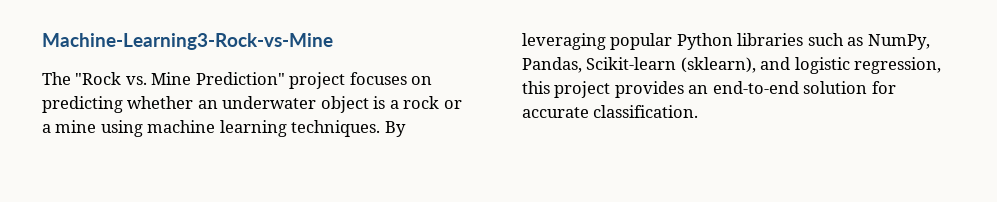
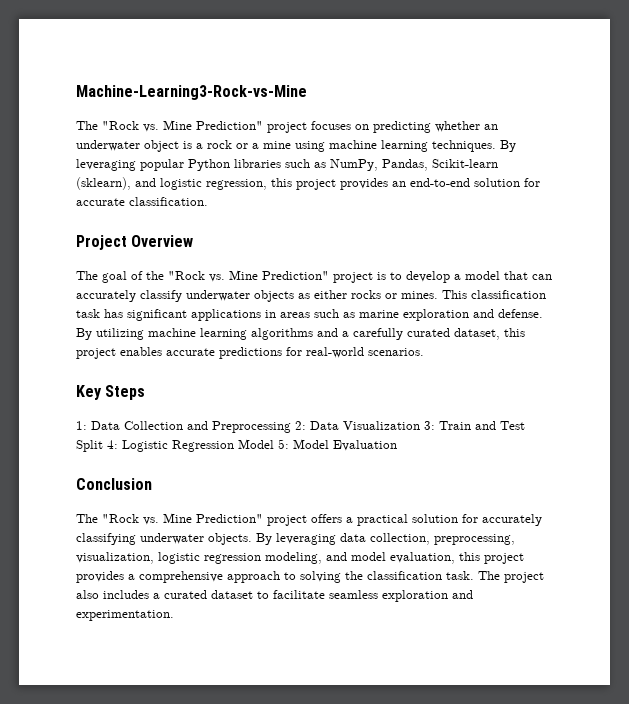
+ Project Overview
+ The goal of the "Rock vs. Mine Prediction" project is to develop a model that can accurately classify underwater objects as either rocks or mines. This classification task has significant applications in areas such as marine exploration and defense. By utilizing machine learning algorithms and a carefully curated dataset, this project enables accurate predictions for real-world scenarios.
+ Key Steps
+ 1: Data Collection and Preprocessing 2: Data Visualization 3: Train and Test Split 4: Logistic Regression Model 5: Model Evaluation
+ Conclusion
+ The "Rock vs. Mine Prediction" project offers a practical solution for accurately classifying underwater objects. By leveraging data collection, preprocessing, visualization, logistic regression modeling, and model evaluation, this project provides a comprehensive approach to solving the classification task. The project also includes a curated dataset to facilitate seamless exploration and experimentation.

